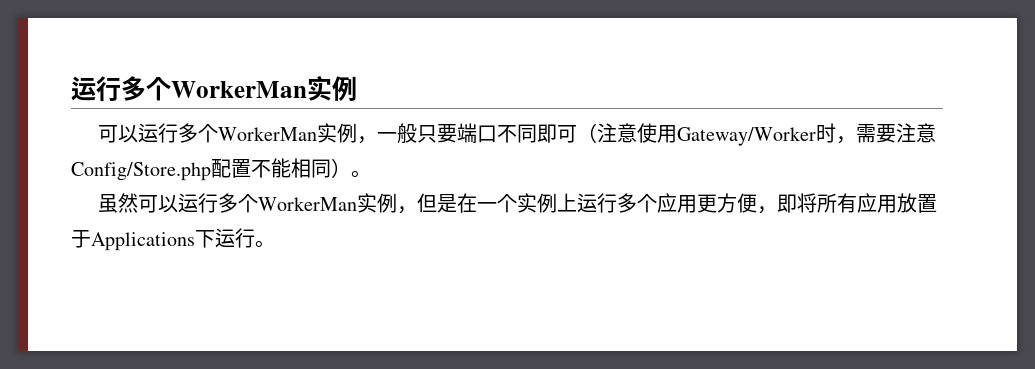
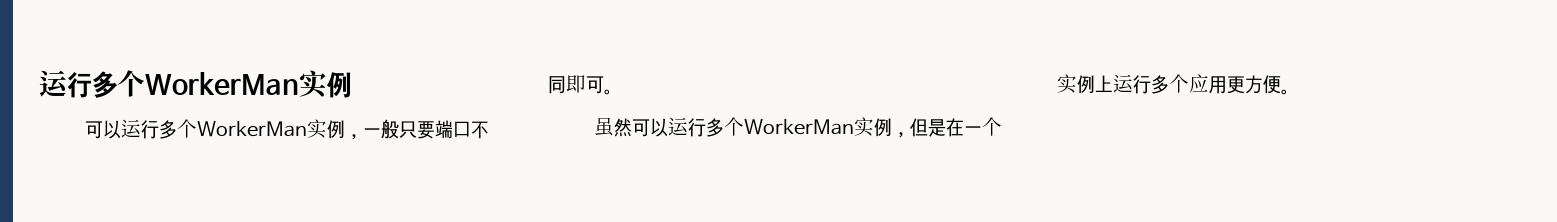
- 可以运行多个WorkerMan实例，一般只要端口不同即可（注意使用Gateway/Worker时，需要注意Config/Store.php配置不能相同）。
+ 可以运行多个WorkerMan实例，一般只要端口不同即可。
- 虽然可以运行多个WorkerMan实例，但是在一个实例上运行多个应用更方便，即将所有应用放置于Applications下运行。
+ 虽然可以运行多个WorkerMan实例，但是在一个实例上运行多个应用更方便。

